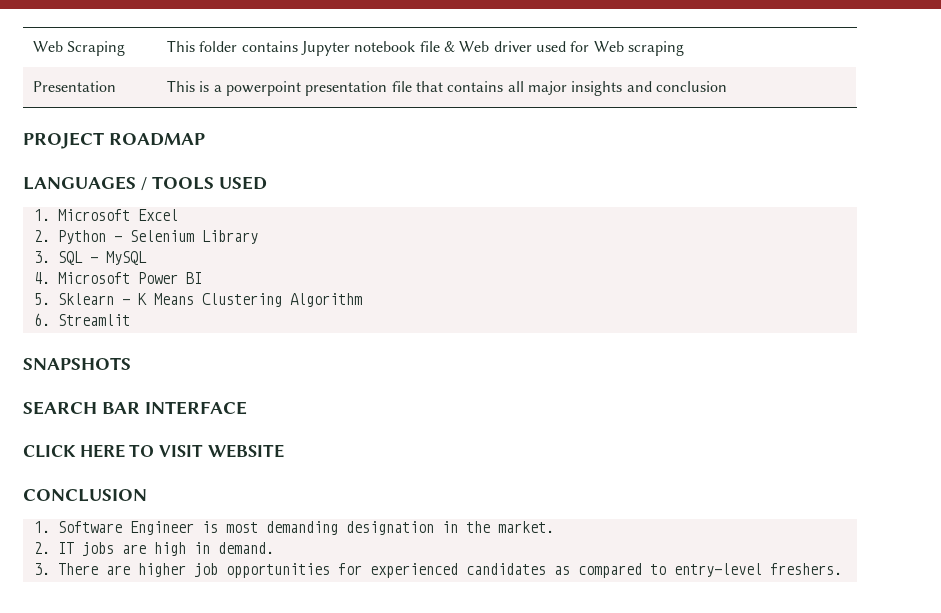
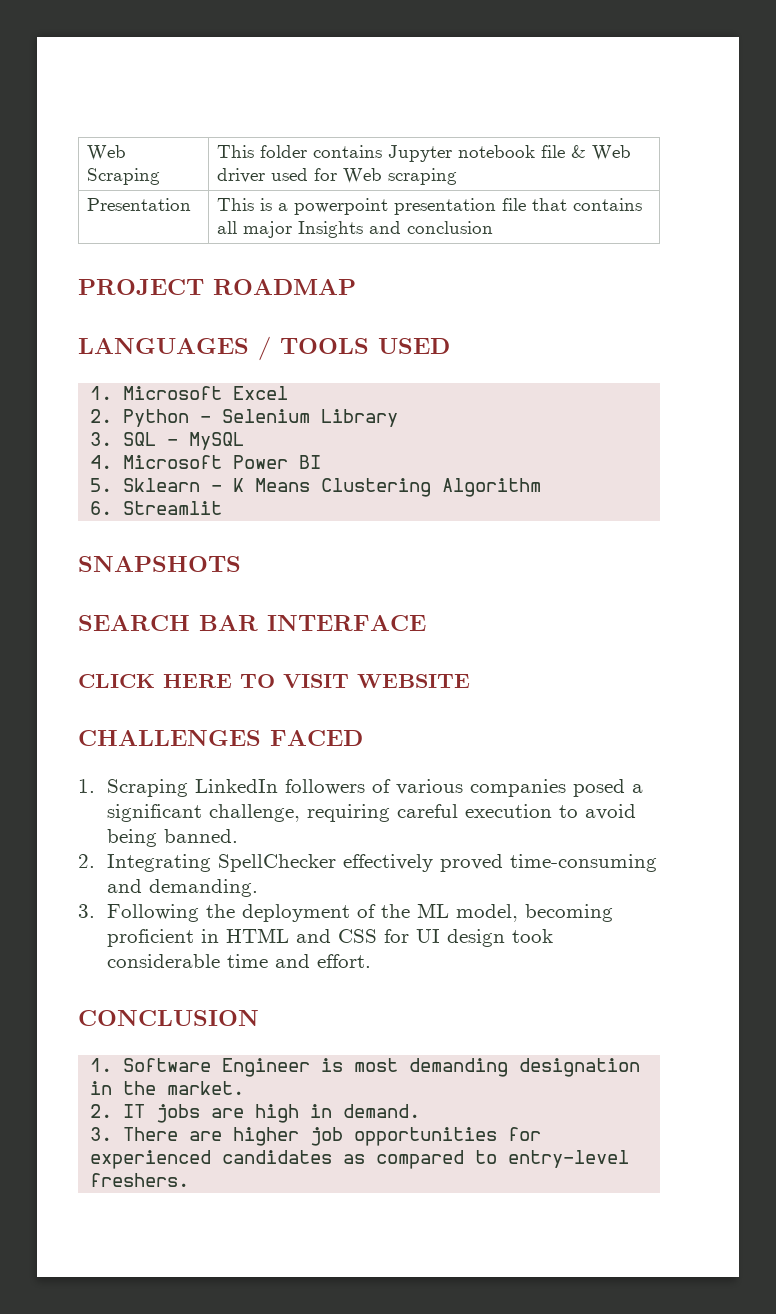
- Presentation | This is a powerpoint presentation file that contains all major insights and conclusion
+ Presentation | This is a powerpoint presentation file that contains all major Insights and conclusion
+ CHALLENGES FACED
+ 1. Scraping LinkedIn followers of various companies posed a significant challenge, requiring careful execution to avoid being banned.
+ 2. Integrating SpellChecker effectively proved time-consuming and demanding.
+ 3. Following the deployment of the ML model, becoming proficient in HTML and CSS for UI design took considerable time and effort.

